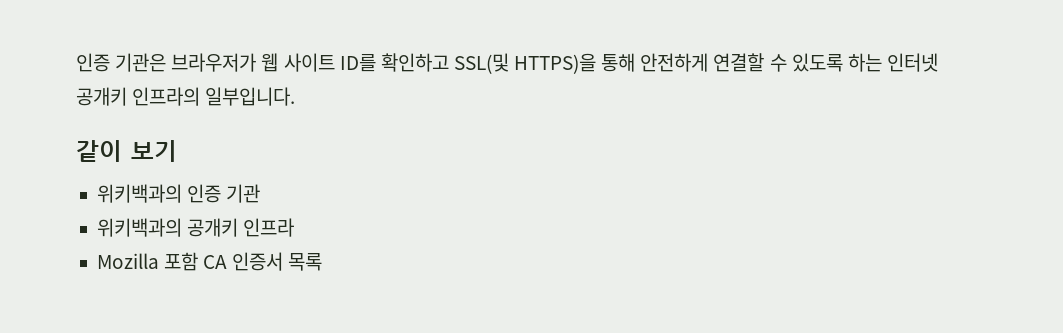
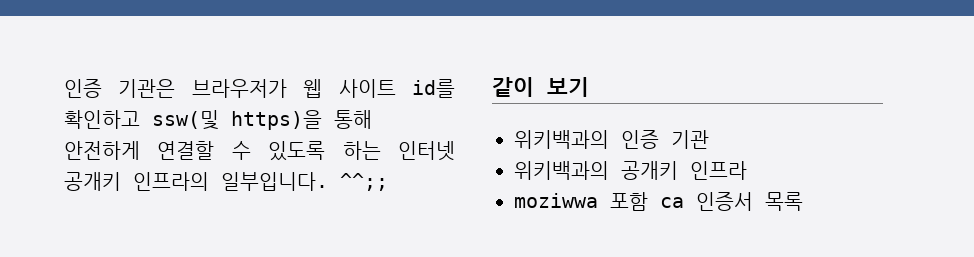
- 인증 기관은 브라우저가 웹 사이트 ID를 확인하고 SSL(및 HTTPS)을 통해 안전하게 연결할 수 있도록 하는 인터넷 공개키 인프라의 일부입니다.
+ 인증 기관은 브라우저가 웹 사이트 id를 확인하고 ssw(및 https)을 통해 안전하게 연결할 수 있도록 하는 인터넷 공개키 인프라의 일부입니다. ^^;;
- Mozilla 포함 CA 인증서 목록
+ moziwwa 포함 ca 인증서 목록

